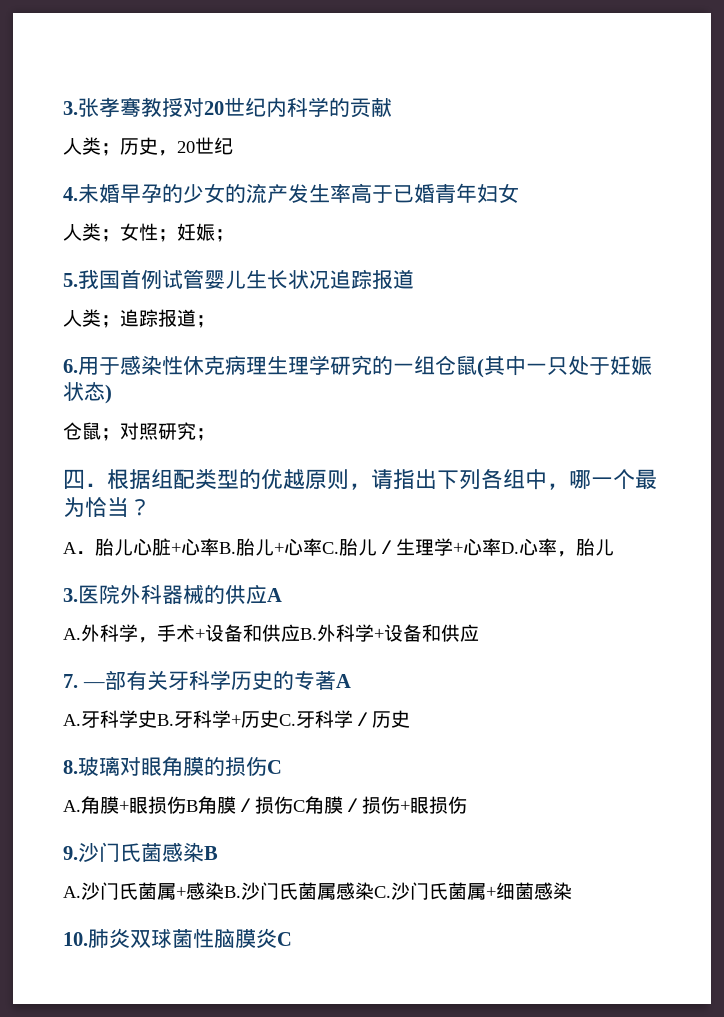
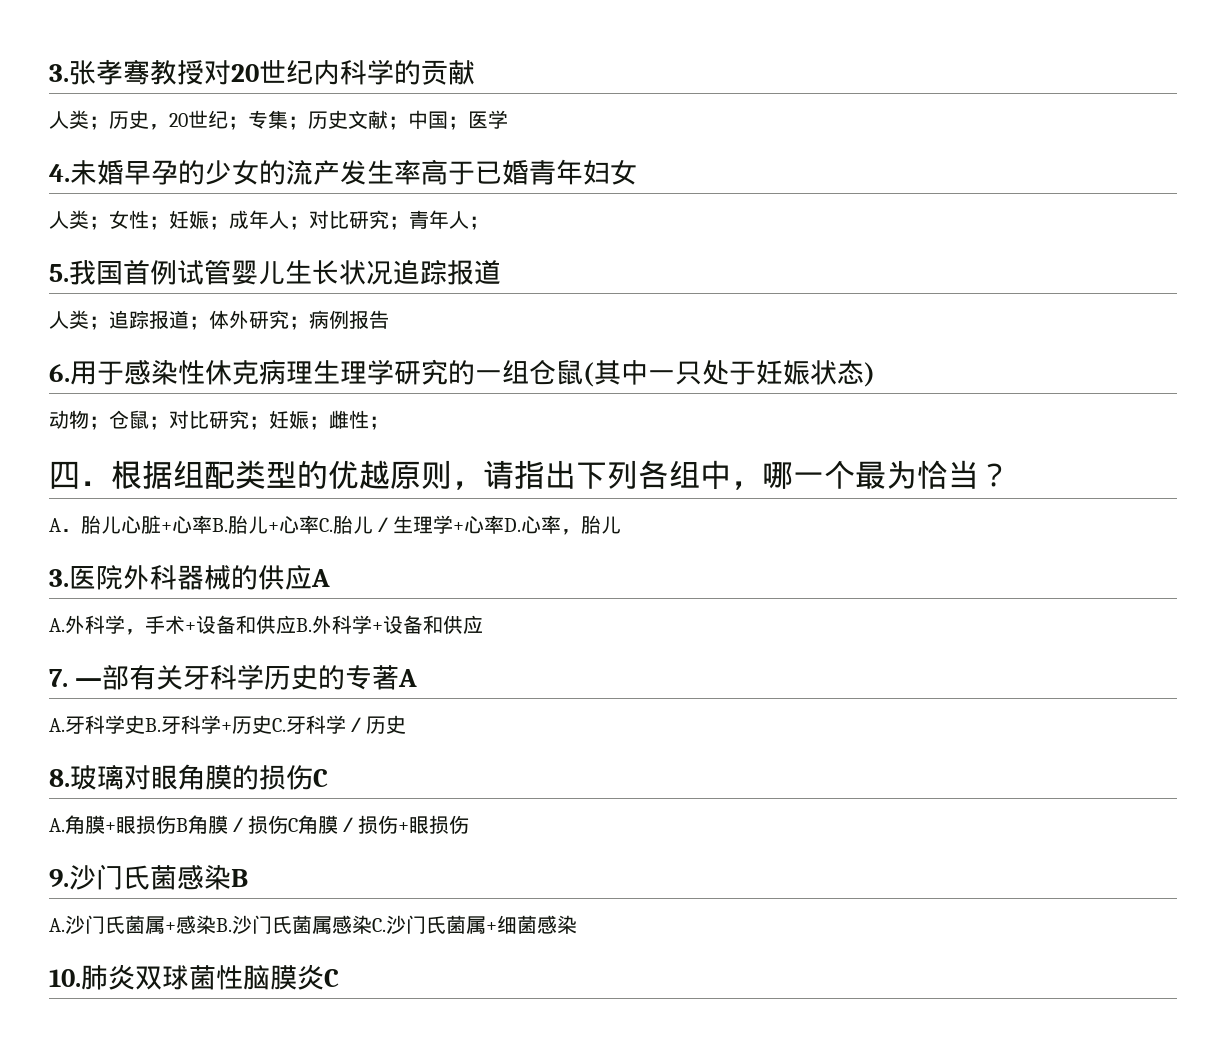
- 人类；历史，20世纪
+ 人类；历史，20世纪；专集；历史文献；中国；医学
- 人类；女性；妊娠；
+ 人类；女性；妊娠；成年人；对比研究；青年人；
- 人类；追踪报道；
+ 人类；追踪报道；体外研究；病例报告
- 仓鼠；对照研究；
+ 动物；仓鼠；对比研究；妊娠；雌性；

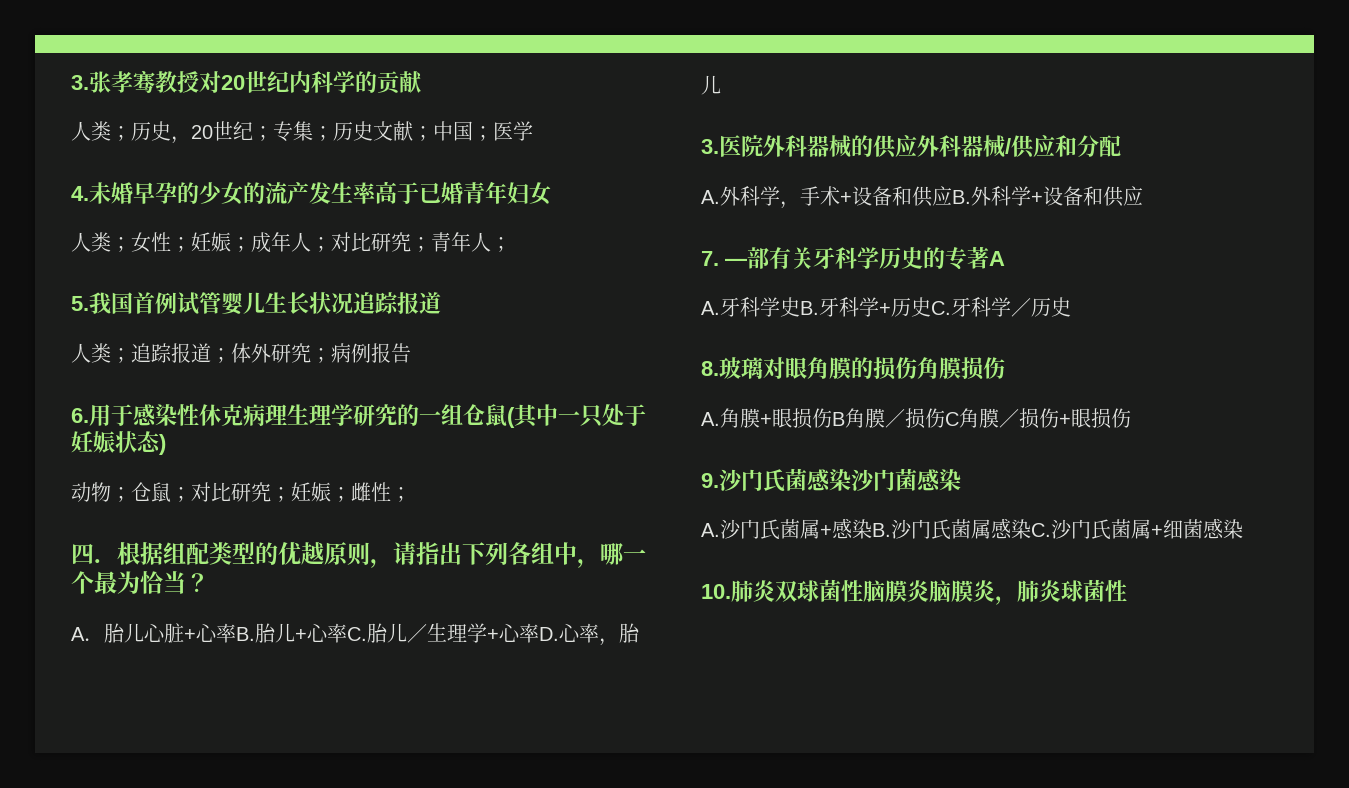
- 3.医院外科器械的供应A
+ 3.医院外科器械的供应外科器械/供应和分配
- 8.玻璃对眼角膜的损伤C
+ 8.玻璃对眼角膜的损伤角膜损伤
- 9.沙门氏菌感染B
+ 9.沙门氏菌感染沙门菌感染
- 10.肺炎双球菌性脑膜炎C
+ 10.肺炎双球菌性脑膜炎脑膜炎，肺炎球菌性

